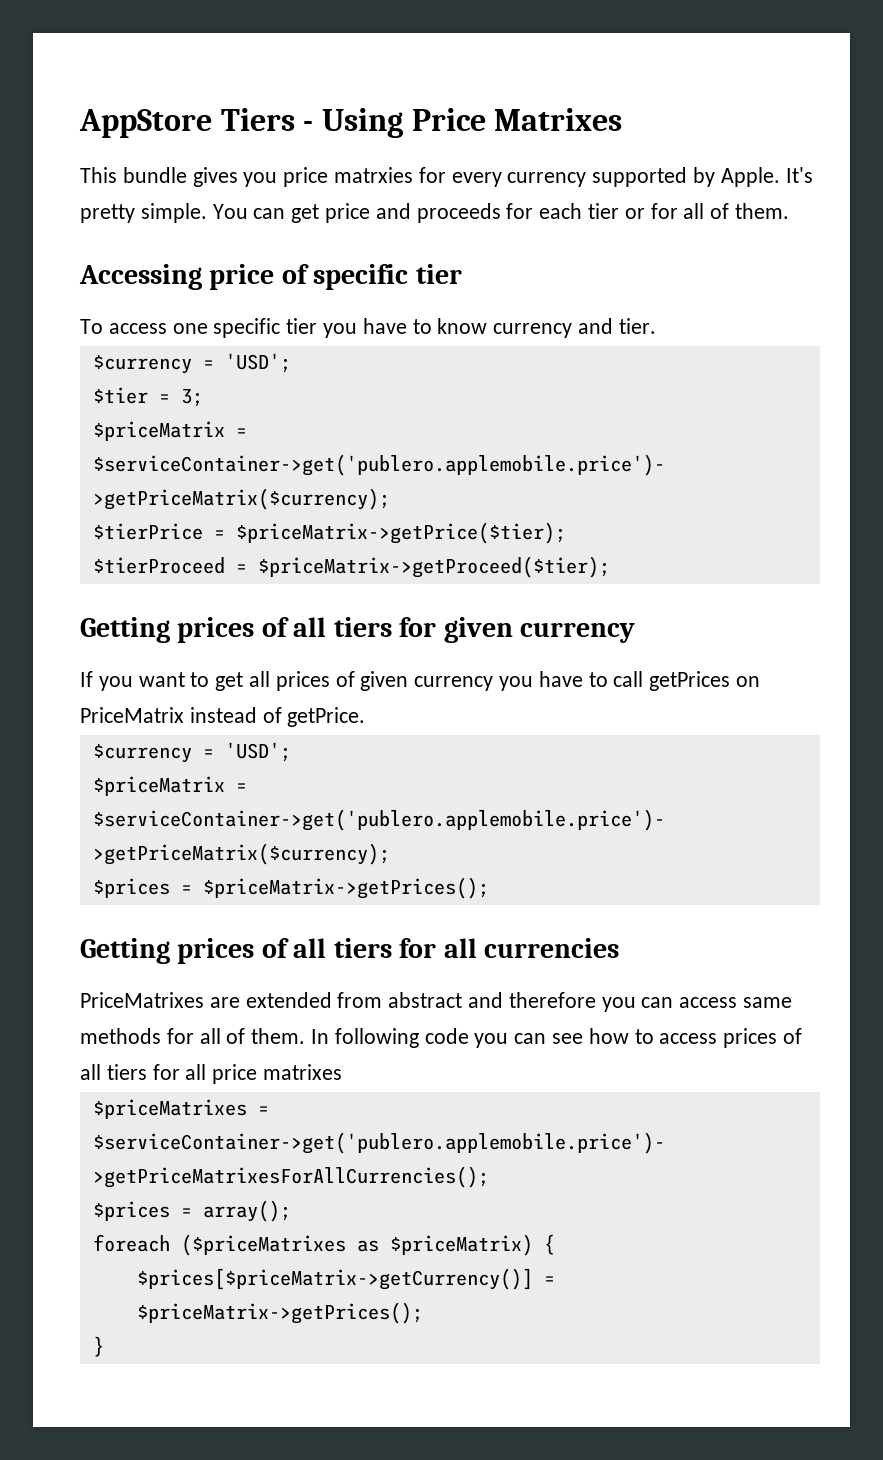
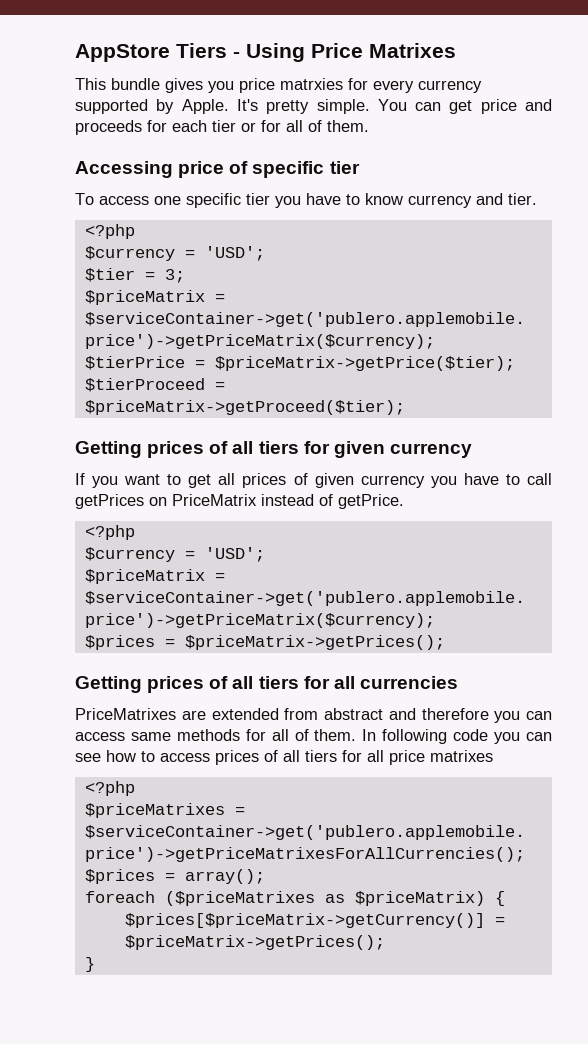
  To access one specific tier you have to know currency and tier.
+ <?php
  If you want to get all prices of given currency you have to call getPrices on PriceMatrix instead of getPrice.
+ <?php
  In following code you can see how to access prices of all tiers for all price matrixes
+ <?php

